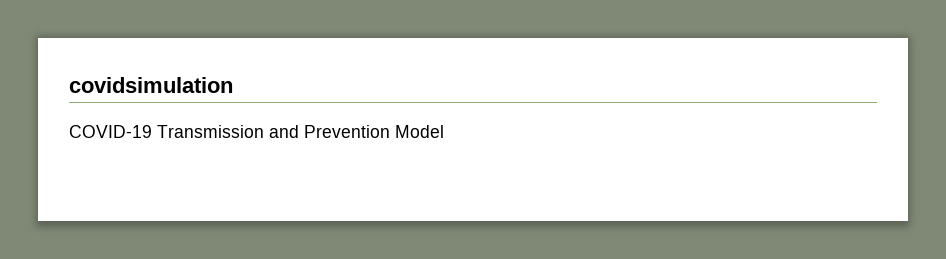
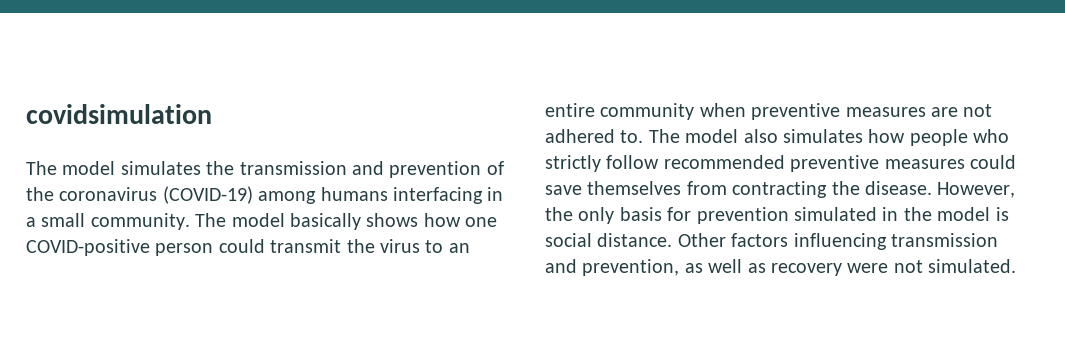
- COVID-19 Transmission and Prevention Model
+ The model simulates the transmission and prevention of the coronavirus (COVID-19) among humans interfacing in a small community. The model basically shows how one COVID-positive person could transmit the virus to an entire community when preventive measures are not adhered to. The model also simulates how people who strictly follow recommended preventive measures could save themselves from contracting the disease. However, the only basis for prevention simulated in the model is social distance. Other factors influencing transmission and prevention, as well as recovery were not simulated.

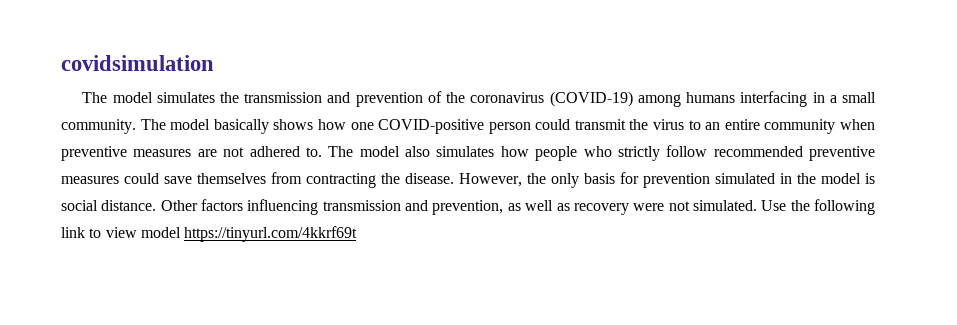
+ Use the following link to view model https://tinyurl.com/4kkrf69t

